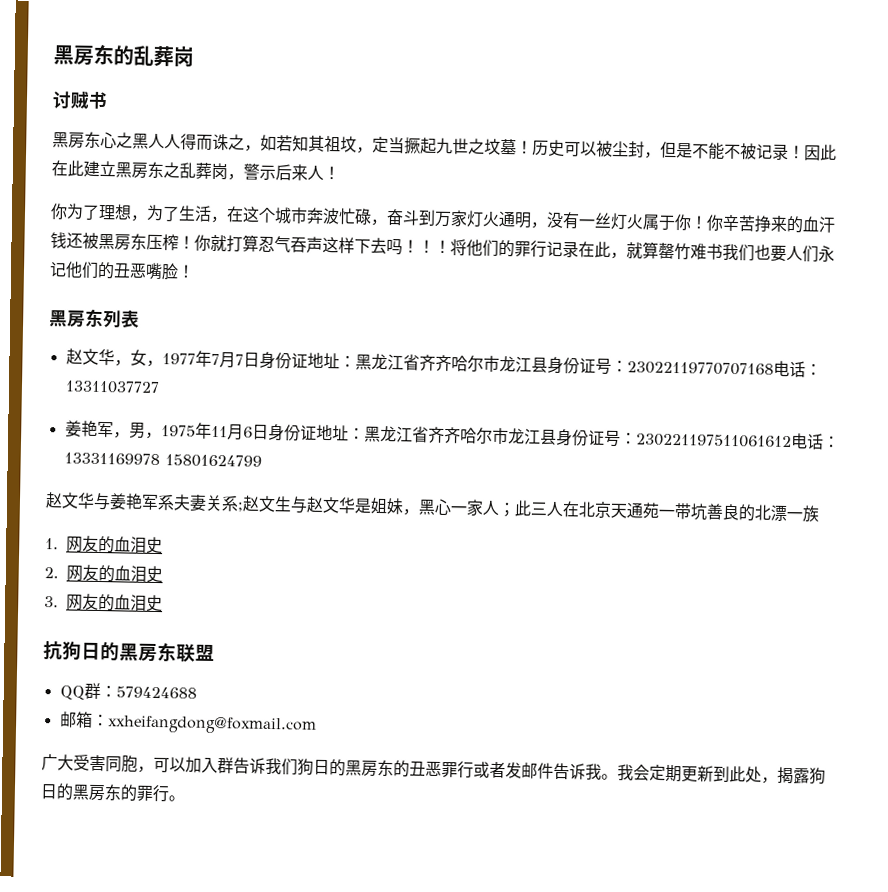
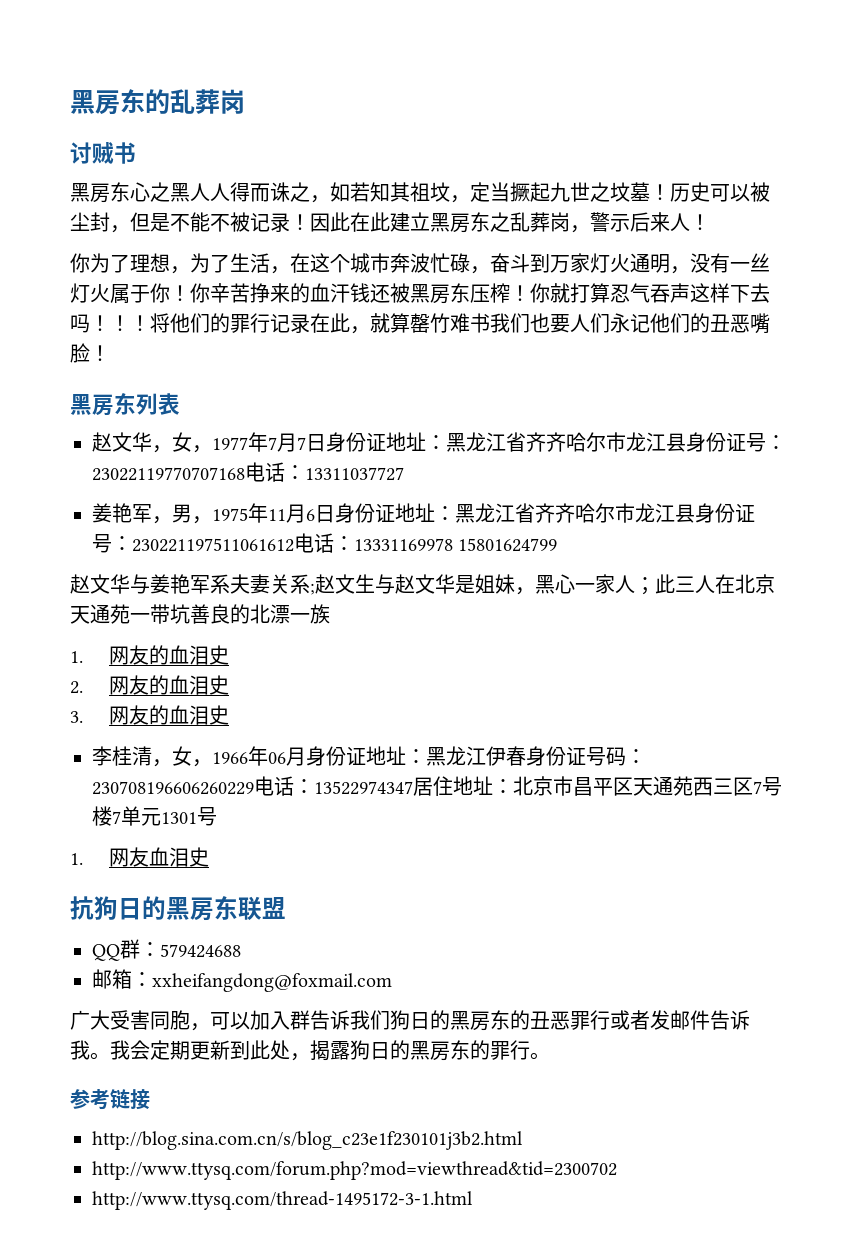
+ 李桂清，女，1966年06月身份证地址：黑龙江伊春身份证号码：230708196606260229电话：13522974347居住地址：北京市昌平区天通苑西三区7号楼7单元1301号
+ 1.网友血泪史
+ 参考链接
+ http://blog.sina.com.cn/s/blog_c23e1f230101j3b2.html
+ http://www.ttysq.com/forum.php?mod=viewthread&tid=2300702
+ http://www.ttysq.com/thread-1495172-3-1.html

